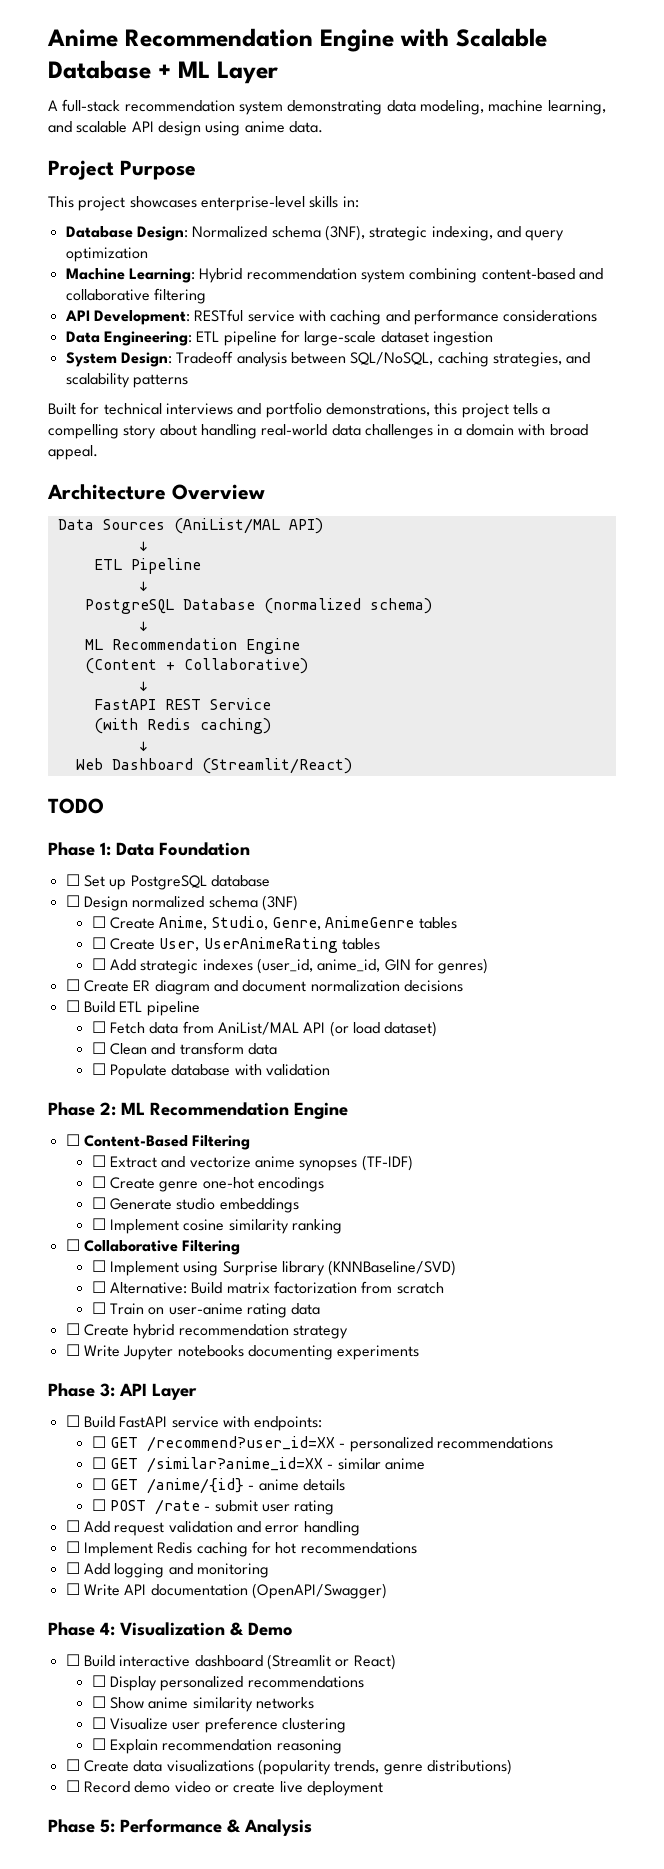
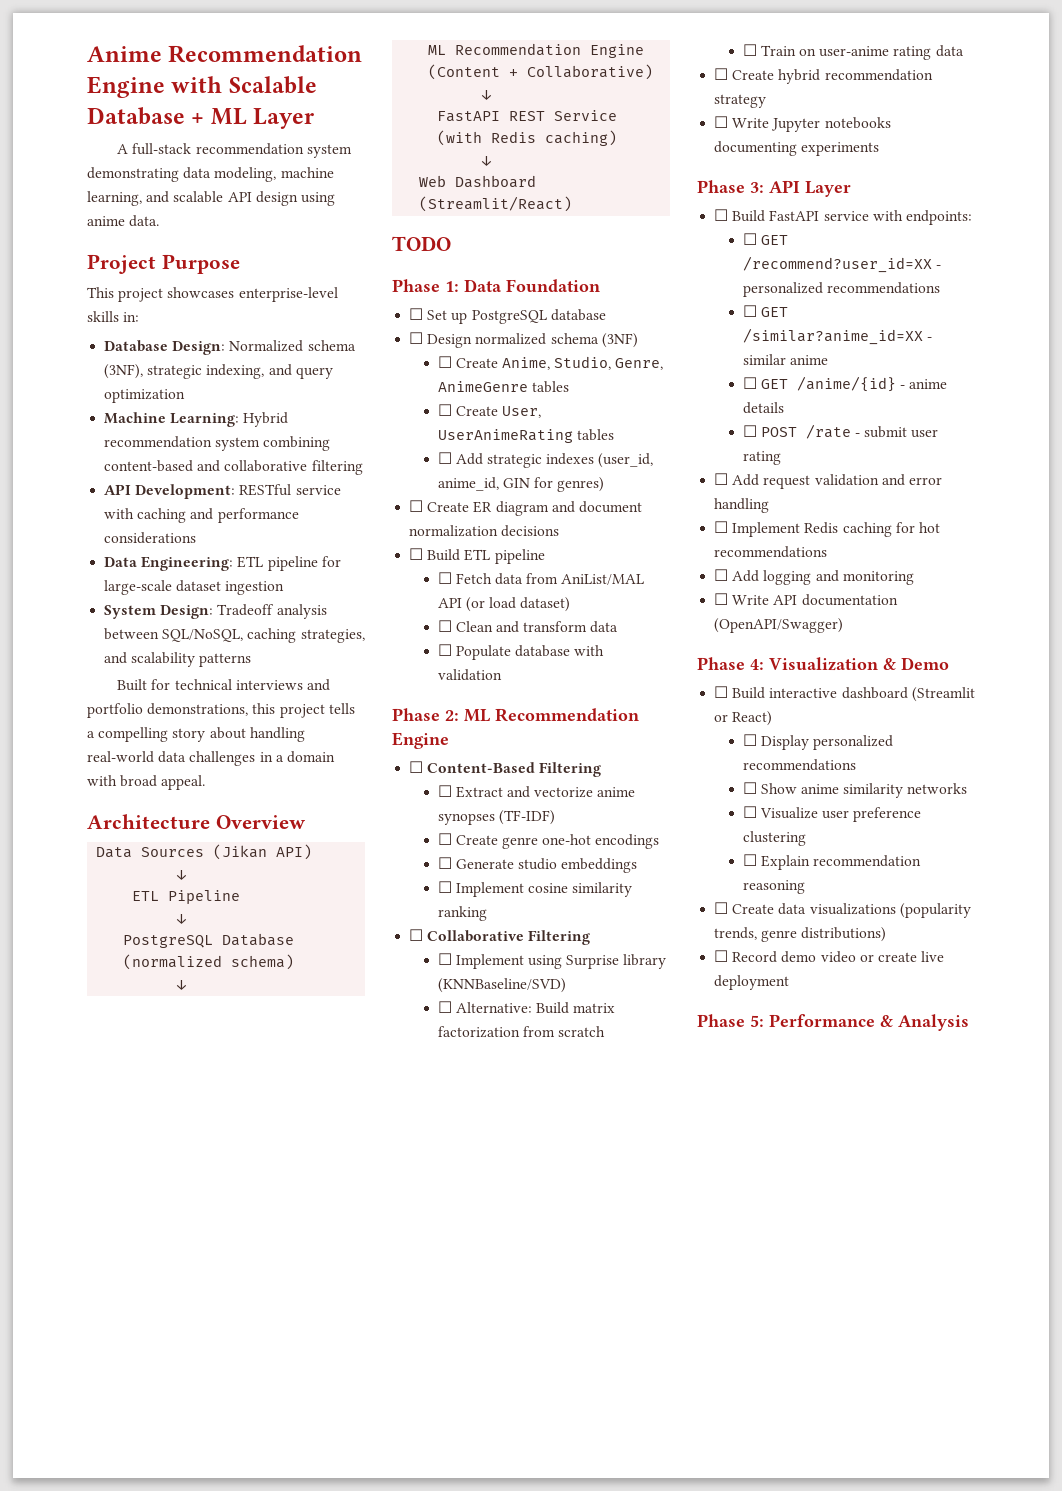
- Data Sources (AniList/MAL API)
+ Data Sources (Jikan API)

